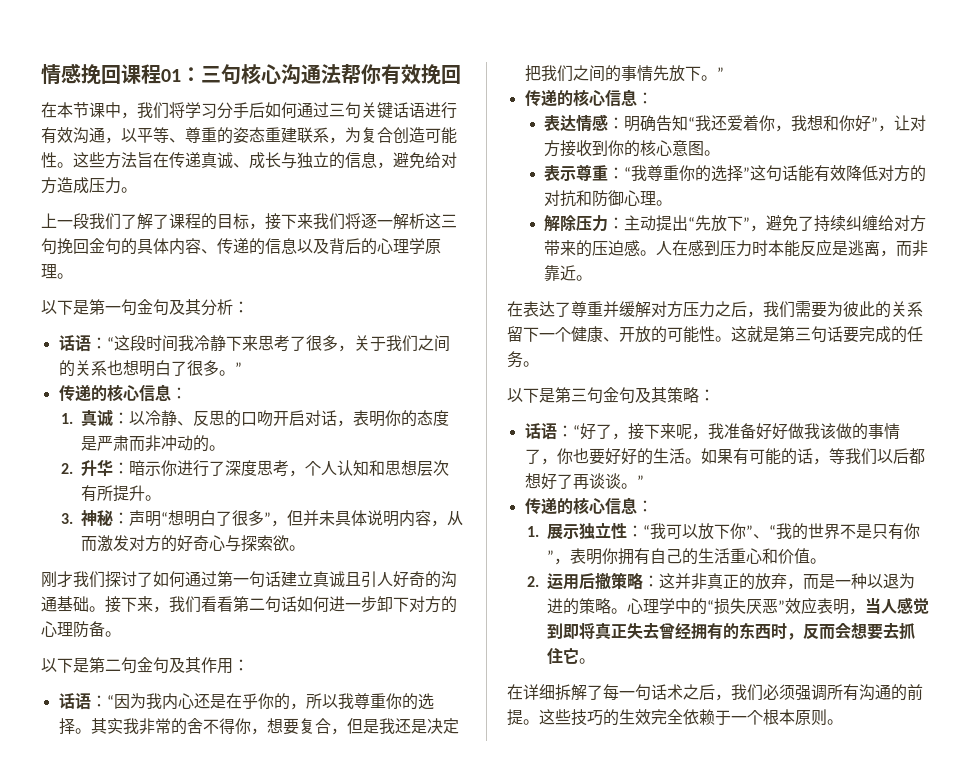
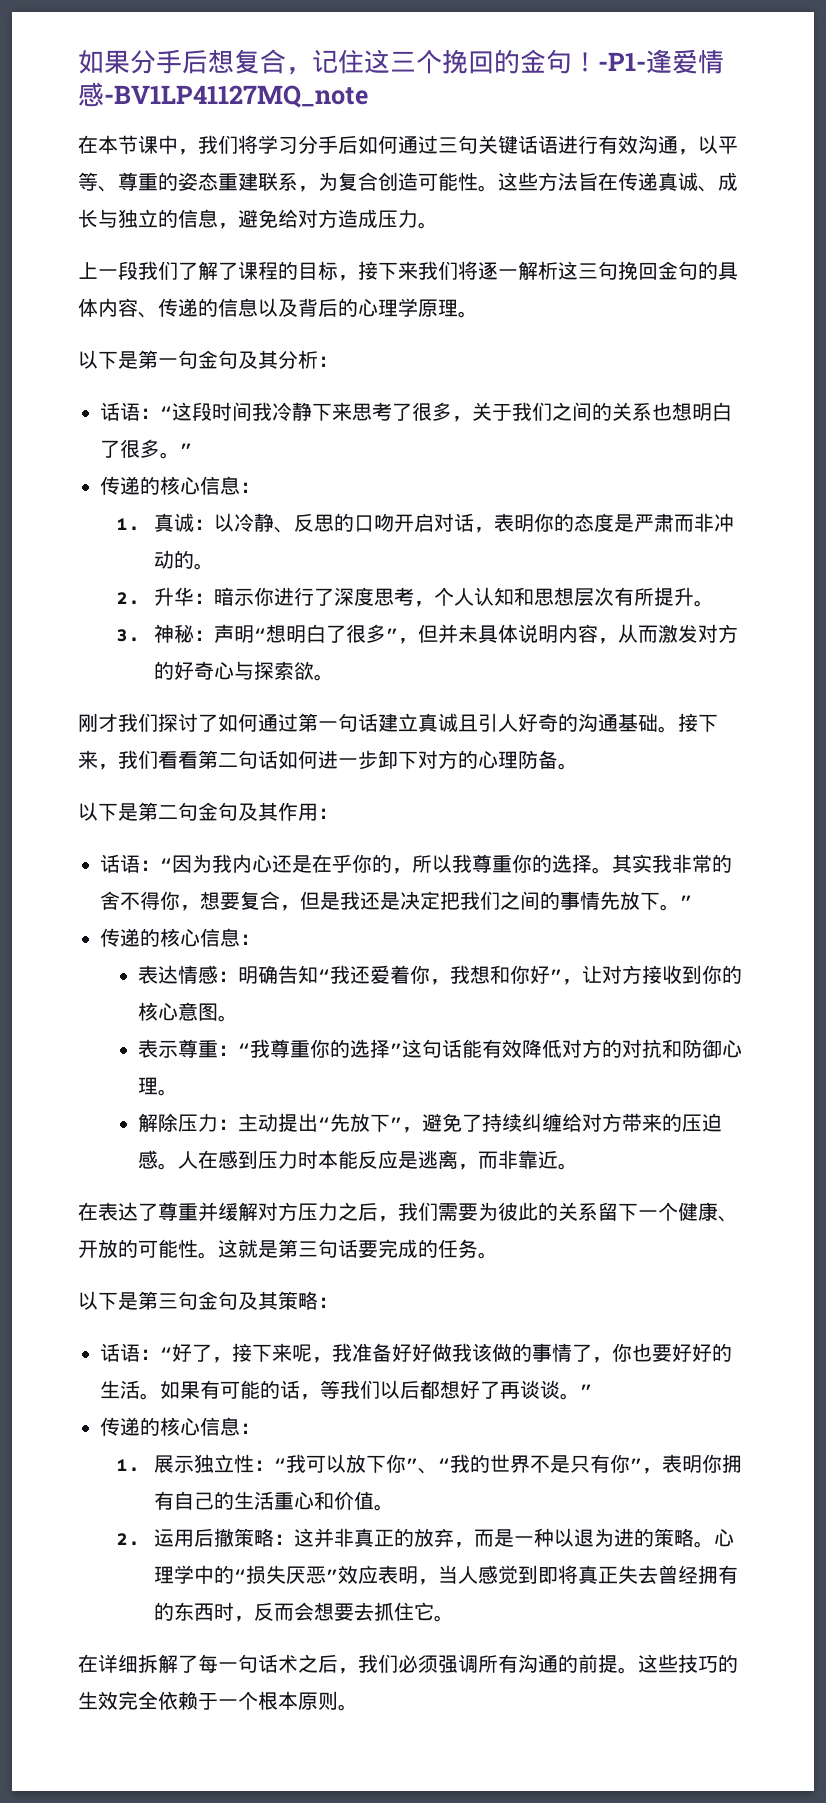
- 情感挽回课程01：三句核心沟通法帮你有效挽回
+ 如果分手后想复合，记住这三个挽回的金句！-P1-逢爱情感-BV1LP41127MQ_note

